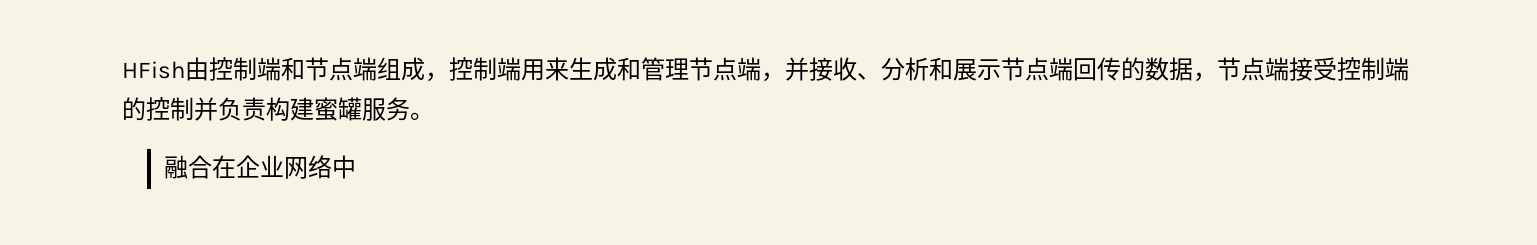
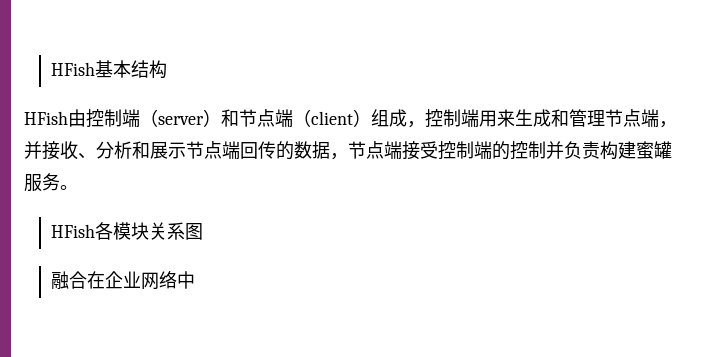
- HFish由控制端和节点端组成，控制端用来生成和管理节点端，并接收、分析和展示节点端回传的数据，节点端接受控制端的控制并负责构建蜜罐服务。
+ HFish基本结构
+ HFish由控制端（server）和节点端（client）组成，控制端用来生成和管理节点端，并接收、分析和展示节点端回传的数据，节点端接受控制端的控制并负责构建蜜罐服务。
+ HFish各模块关系图

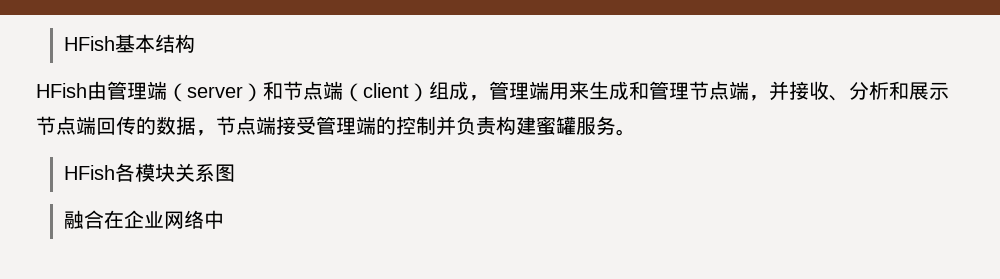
- HFish由控制端（server）和节点端（client）组成，控制端用来生成和管理节点端，并接收、分析和展示节点端回传的数据，节点端接受控制端的控制并负责构建蜜罐服务。
+ HFish由管理端（server）和节点端（client）组成，管理端用来生成和管理节点端，并接收、分析和展示节点端回传的数据，节点端接受管理端的控制并负责构建蜜罐服务。

